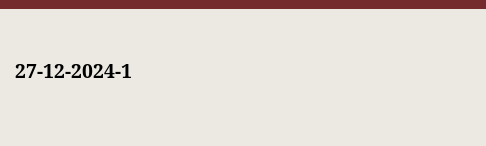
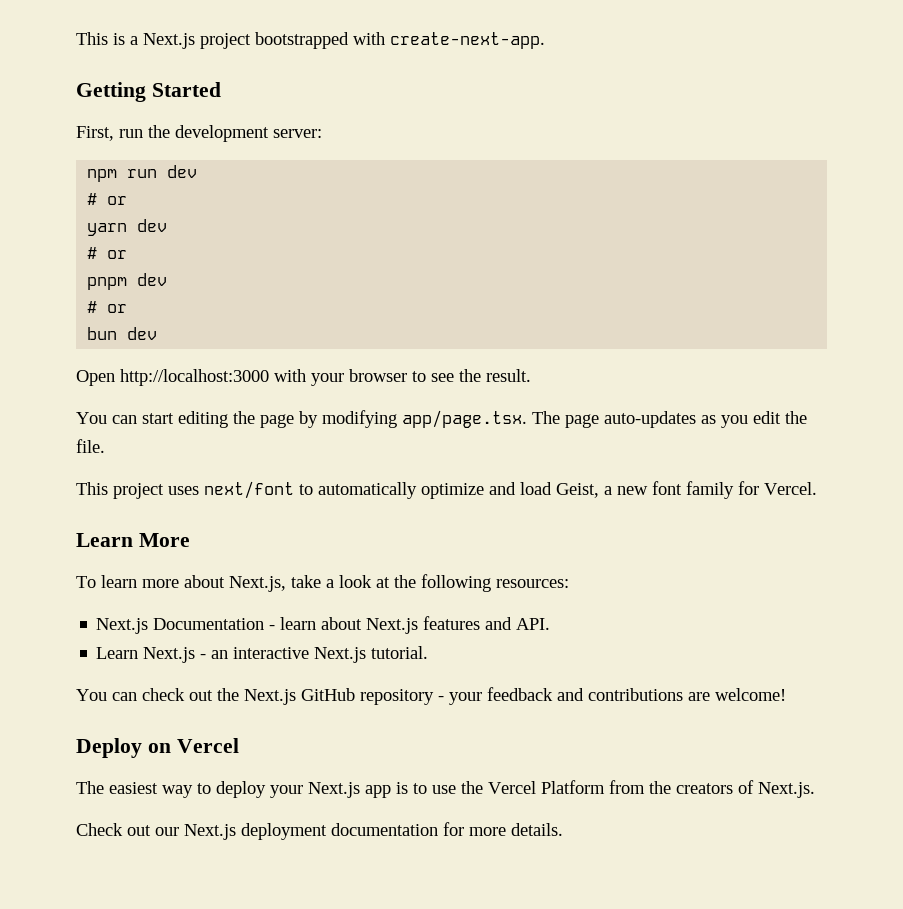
- 27-12-2024-1
+ This is a Next.js project bootstrapped with create-next-app.
+ Getting Started
+ First, run the development server:
+ npm run dev
+ # or
+ yarn dev
+ # or
+ pnpm dev
+ # or
+ bun dev
+ Open http://localhost:3000 with your browser to see the result.
+ You can start editing the page by modifying app/page.tsx. The page auto-updates as you edit the file.
+ This project uses next/font to automatically optimize and load Geist, a new font family for Vercel.
+ Learn More
+ To learn more about Next.js, take a look at the following resources:
+ Next.js Documentation - learn about Next.js features and API.
+ Learn Next.js - an interactive Next.js tutorial.
+ You can check out the Next.js GitHub repository - your feedback and contributions are welcome!
+ Deploy on Vercel
+ The easiest way to deploy your Next.js app is to use the Vercel Platform from the creators of Next.js.
+ Check out our Next.js deployment documentation for more details.

